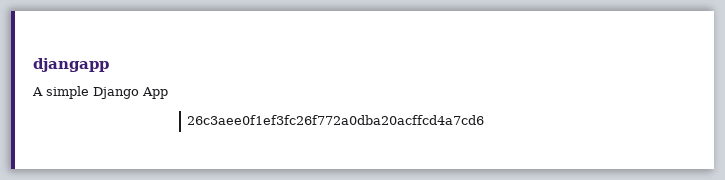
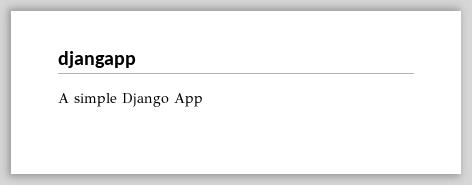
- 26c3aee0f1ef3fc26f772a0dba20acffcd4a7cd6

